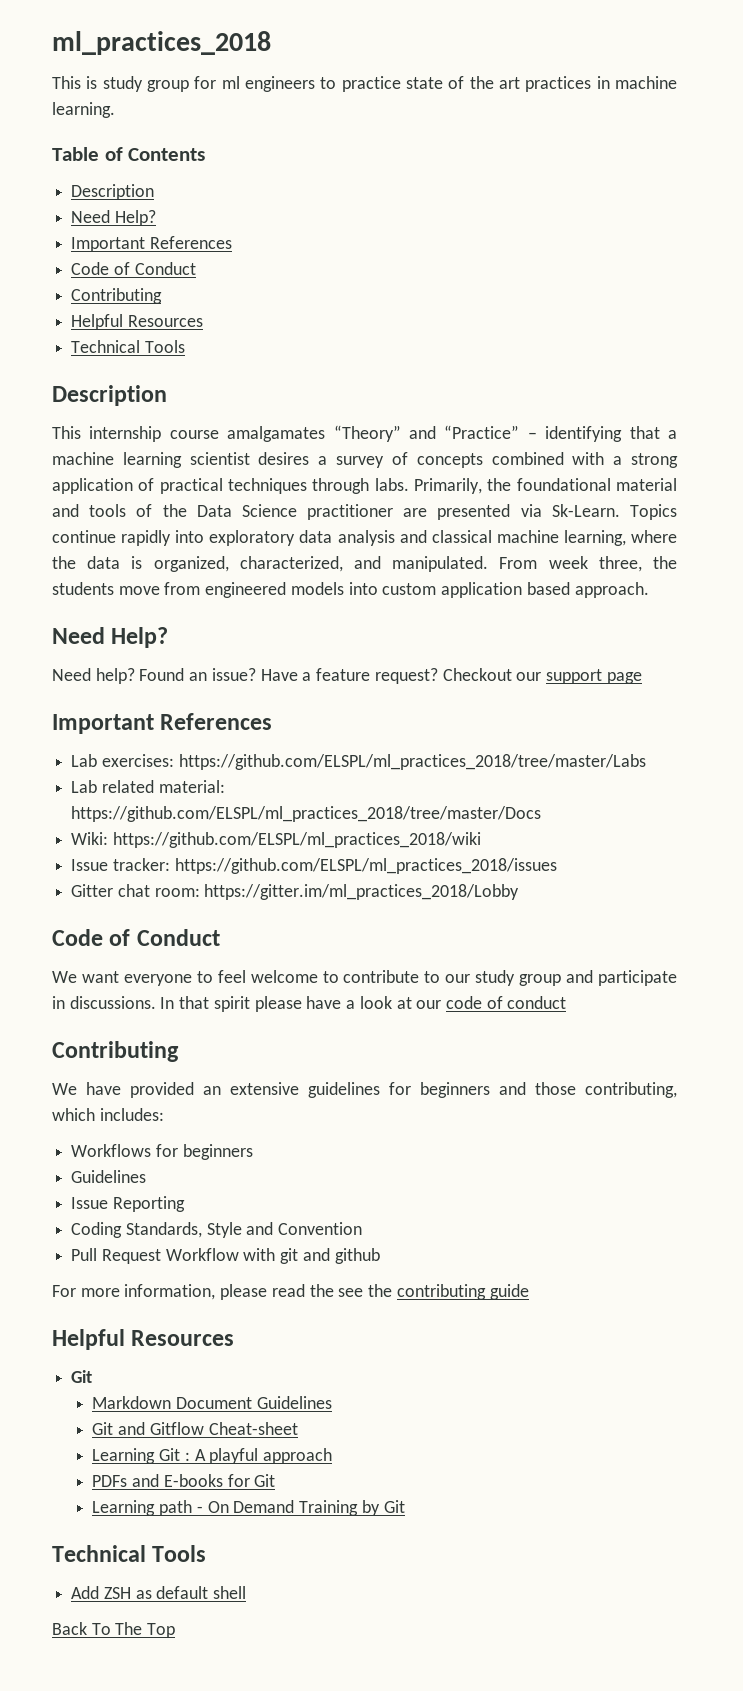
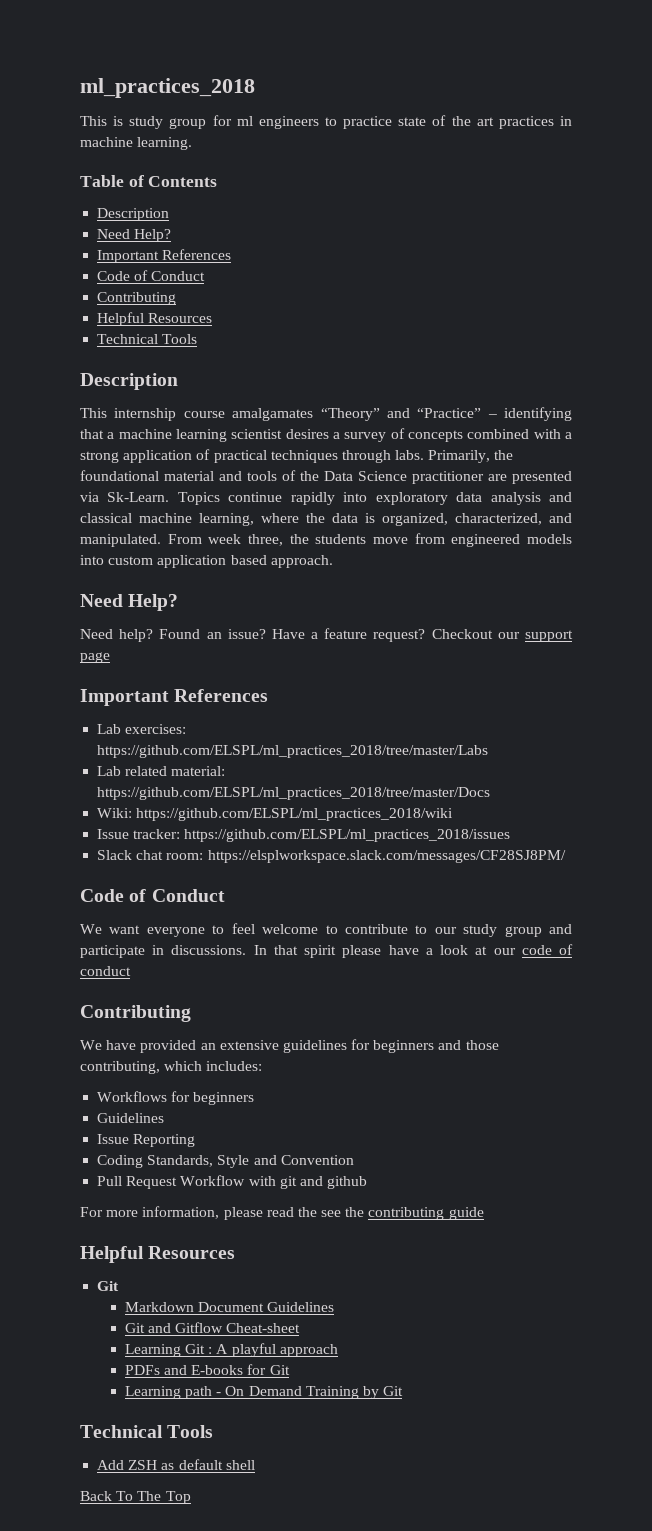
- Gitter chat room: https://gitter.im/ml_practices_2018/Lobby
+ Slack chat room: https://elsplworkspace.slack.com/messages/CF28SJ8PM/

